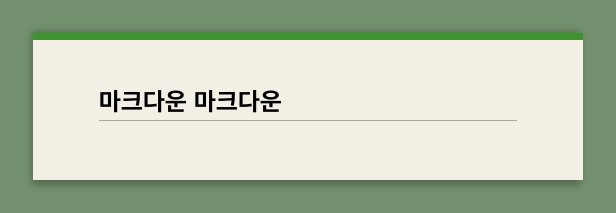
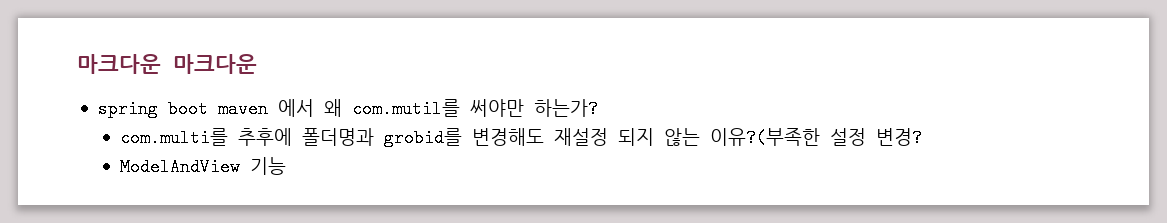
+ spring boot maven 에서 왜 com.mutil를 써야만 하는가?
+ com.multi를 추후에 폴더명과 grobid를 변경해도 재설정 되지 않는 이유?(부족한 설정 변경?
+ ModelAndView 기능

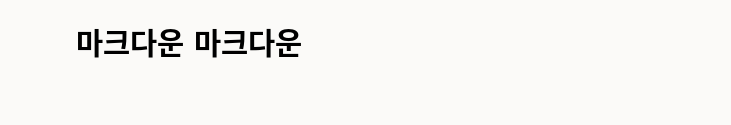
- spring boot maven 에서 왜 com.mutil를 써야만 하는가?
- com.multi를 추후에 폴더명과 grobid를 변경해도 재설정 되지 않는 이유?(부족한 설정 변경?
- ModelAndView 기능

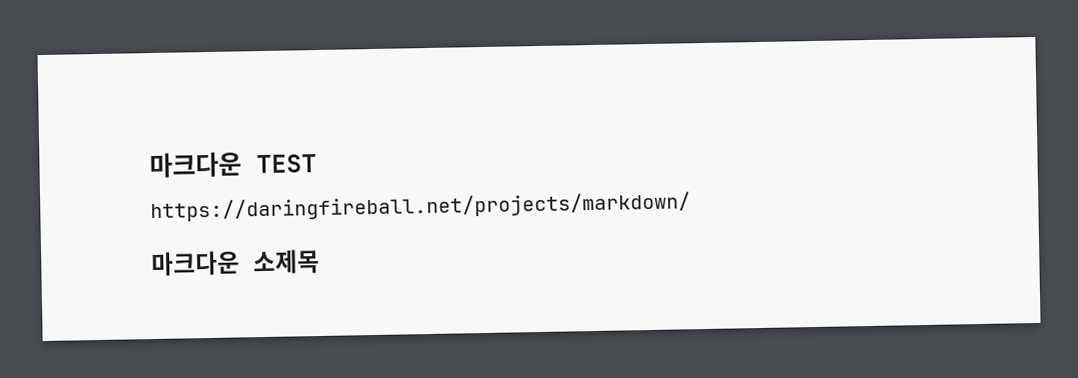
- 마크다운 마크다운
+ 마크다운 TEST
+ https://daringfireball.net/projects/markdown/
+ 마크다운 소제목

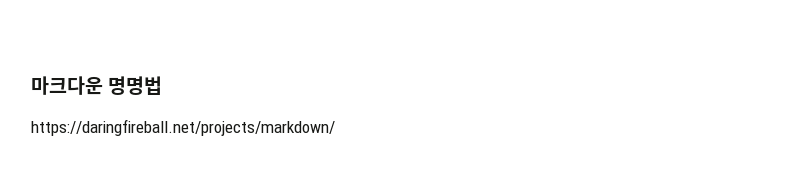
- 마크다운 TEST
+ 마크다운 명명법
- 마크다운 소제목

